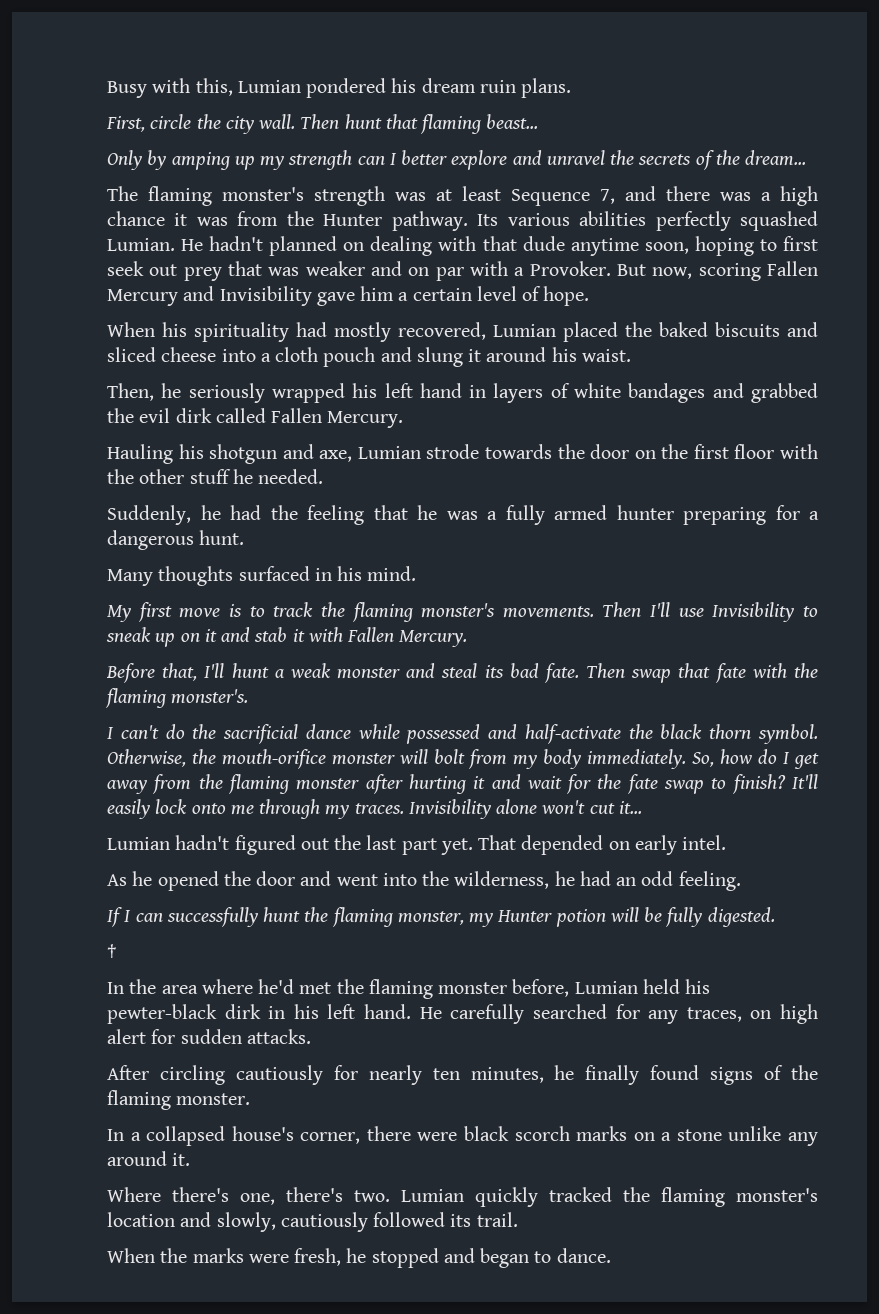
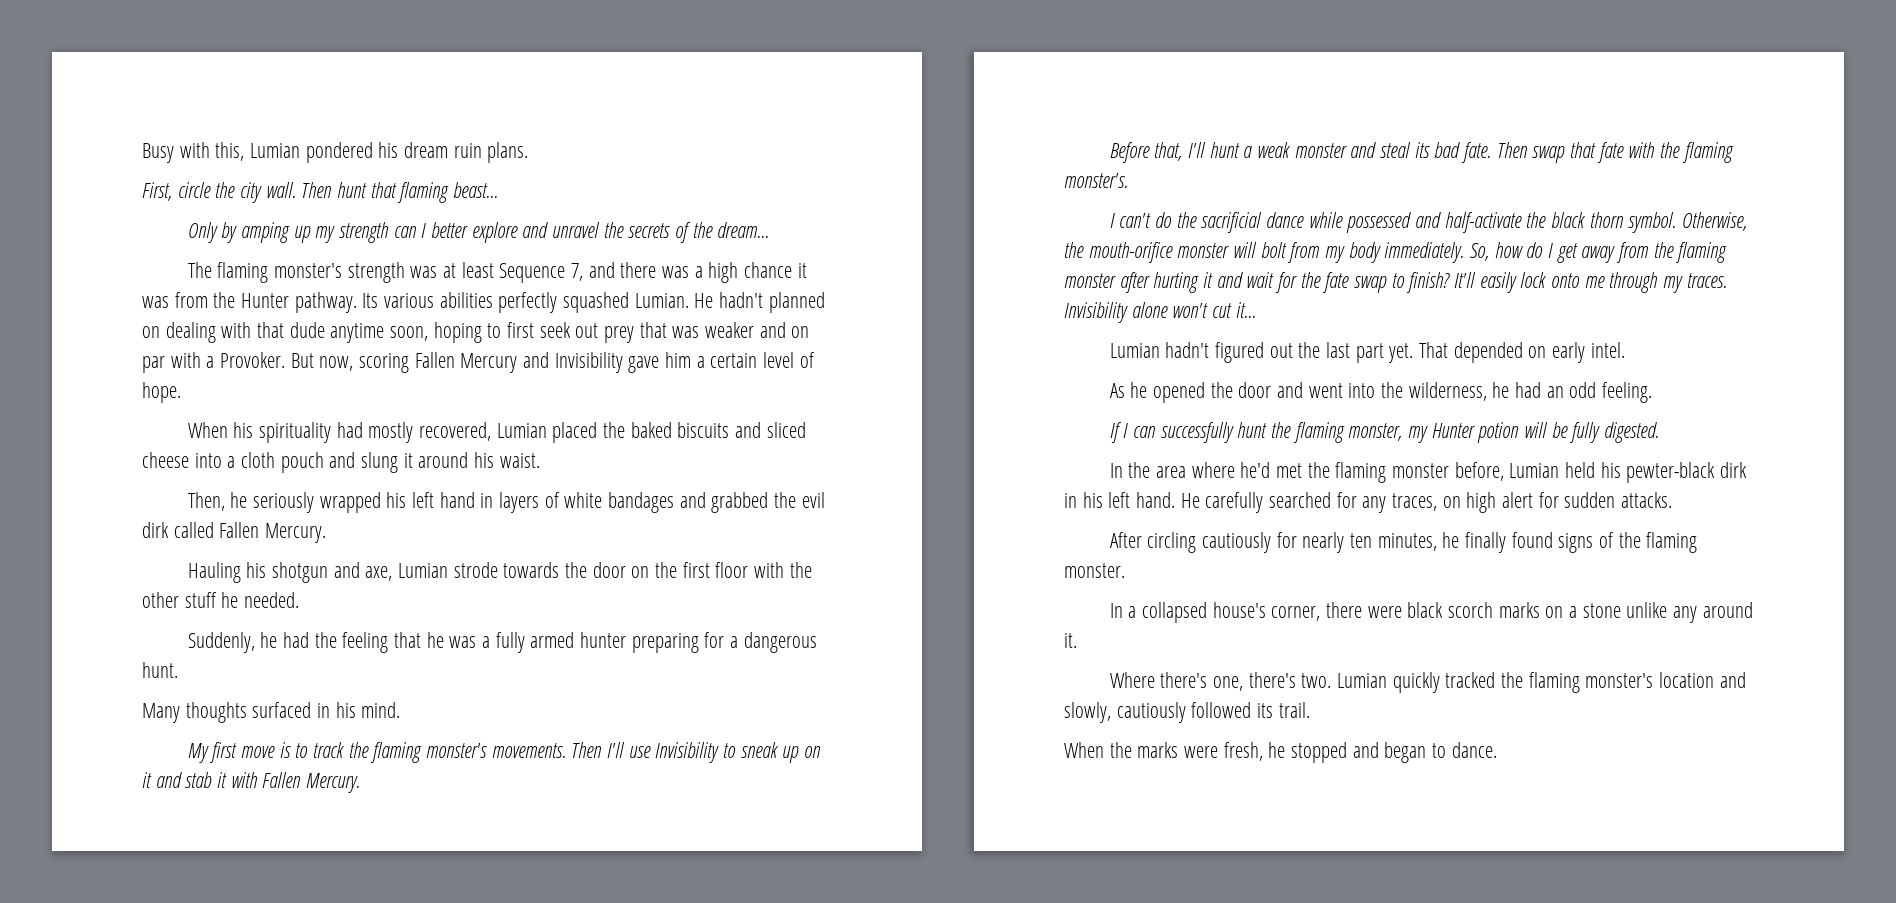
- †

